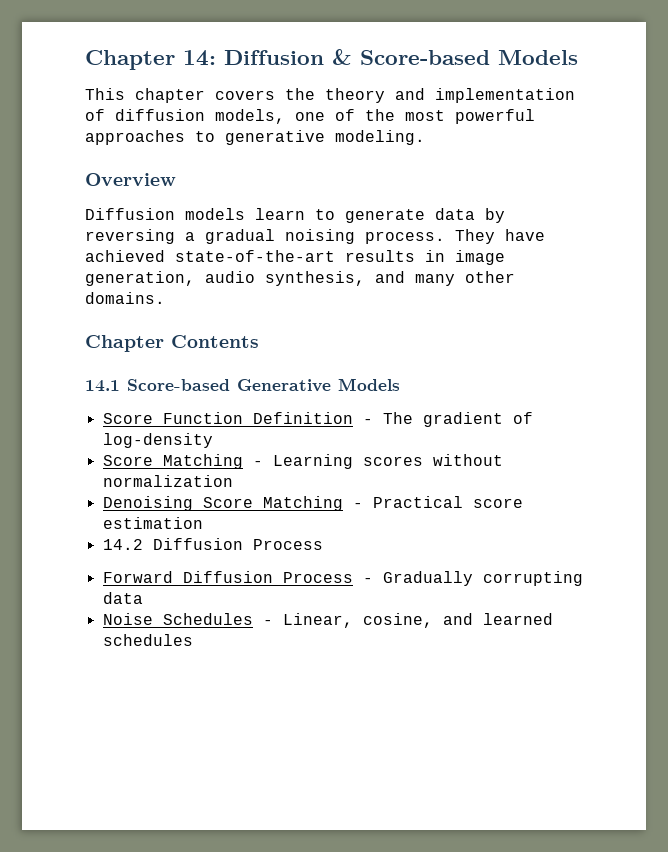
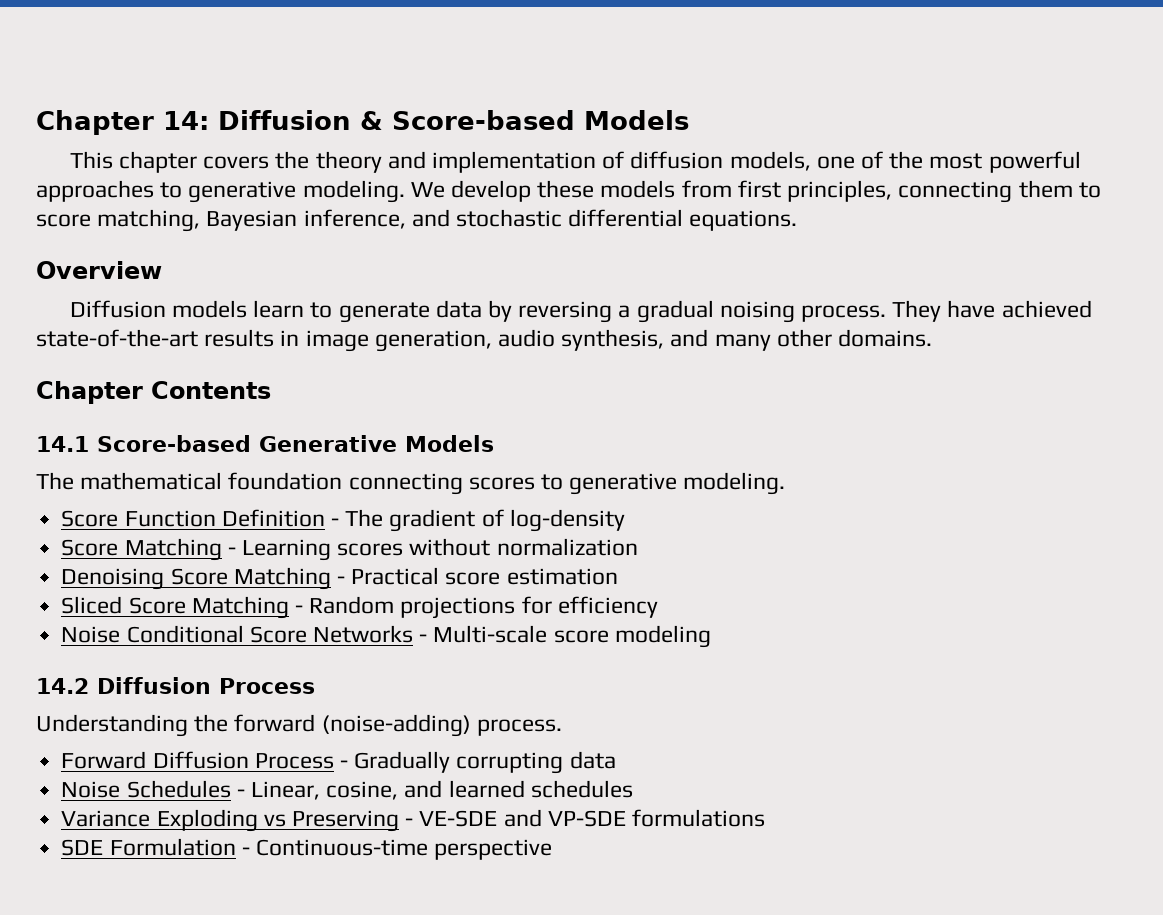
+ We develop these models from first principles, connecting them to score matching, Bayesian inference, and stochastic differential equations.
+ The mathematical foundation connecting scores to generative modeling.
+ Sliced Score Matching - Random projections for efficiency
+ Noise Conditional Score Networks - Multi-scale score modeling
  14.2 Diffusion Process
+ Understanding the forward (noise-adding) process.
+ Variance Exploding vs Preserving - VE-SDE and VP-SDE formulations
+ SDE Formulation - Continuous-time perspective

